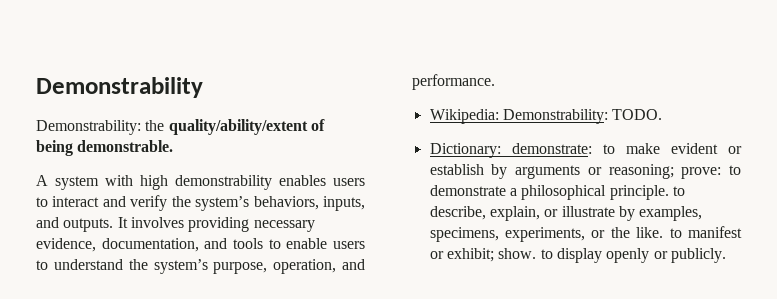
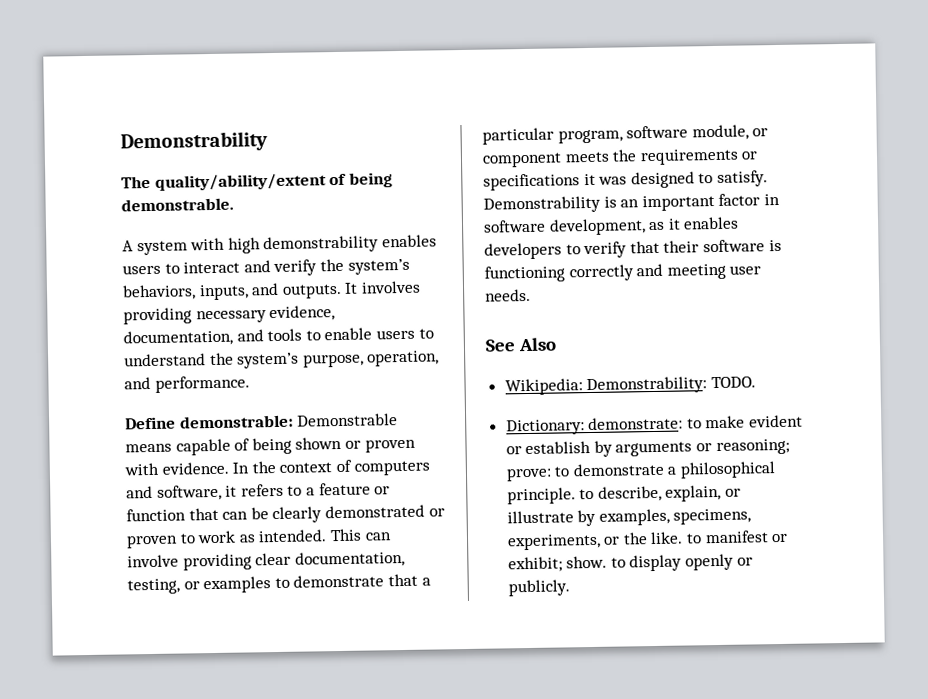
- Demonstrability: the quality/ability/extent of being demonstrable.
+ The quality/ability/extent of being demonstrable.
+ Define demonstrable: Demonstrable means capable of being shown or proven with evidence. In the context of computers and software, it refers to a feature or function that can be clearly demonstrated or proven to work as intended. This can involve providing clear documentation, testing, or examples to demonstrate that a particular program, software module, or component meets the requirements or specifications it was designed to satisfy. Demonstrability is an important factor in software development, as it enables developers to verify that their software is functioning correctly and meeting user needs.
+ See Also

